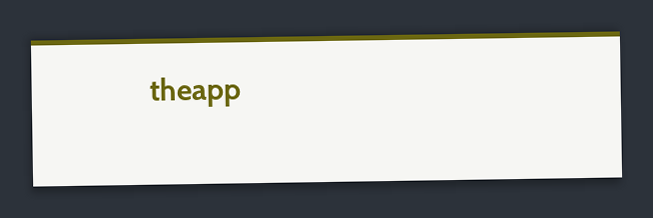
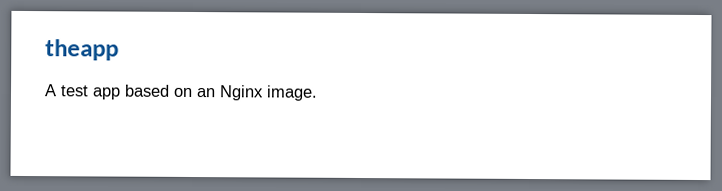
+ A test app based on an Nginx image.

